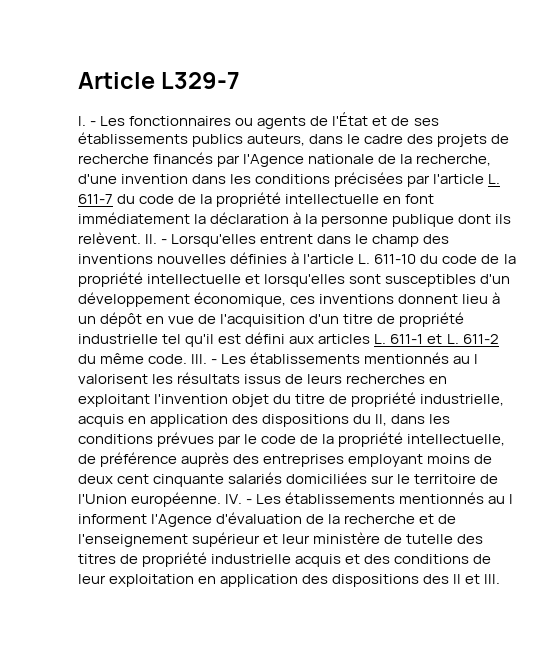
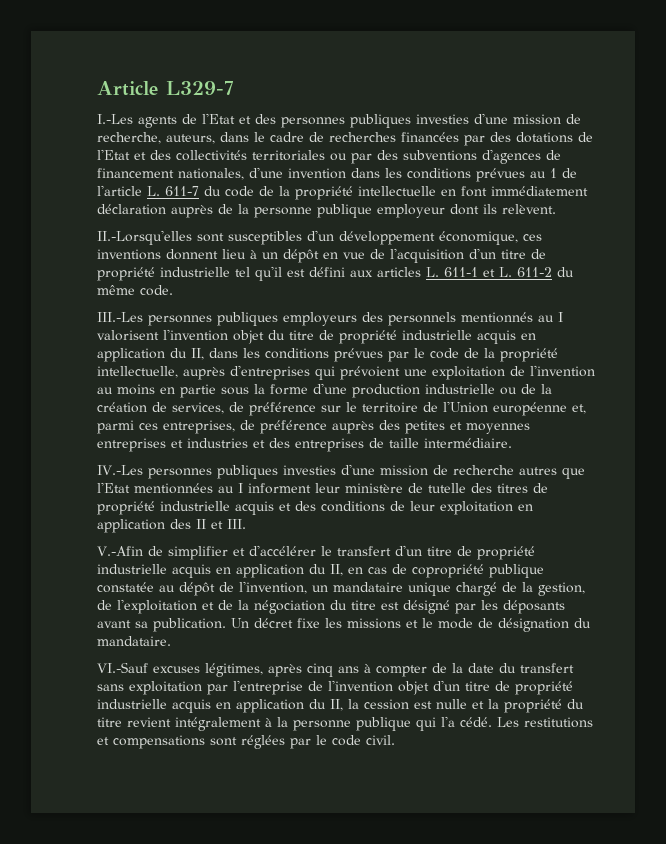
- I. - Les fonctionnaires ou agents de l'État et de ses établissements publics auteurs, dans le cadre des projets de recherche financés par l'Agence nationale de la recherche, d'une invention dans les conditions précisées par l'article L. 611-7 du code de la propriété intellectuelle en font immédiatement la déclaration à la personne publique dont ils relèvent. II. - Lorsqu'elles entrent dans le champ des inventions nouvelles définies à l'article L. 611-10 du code de la propriété intellectuelle et lorsqu'elles sont susceptibles d'un développement économique, ces inventions donnent lieu à un dépôt en vue de l'acquisition d'un titre de propriété industrielle tel qu'il est défini aux articles L. 611-1 et L. 611-2 du même code. III. - Les établissements mentionnés au I valorisent les résultats issus de leurs recherches en exploitant l'invention objet du titre de propriété industrielle, acquis en application des dispositions du II, dans les conditions prévues par le code de la propriété intellectuelle, de préférence auprès des entreprises employant moins de deux cent cinquante salariés domiciliées sur le territoire de l'Union européenne. IV. - Les établissements mentionnés au I informent l'Agence d'évaluation de la recherche et de l'enseignement supérieur et leur ministère de tutelle des titres de propriété industrielle acquis et des conditions de leur exploitation en application des dispositions des II et III.
+ I.-Les agents de l'Etat et des personnes publiques investies d'une mission de recherche, auteurs, dans le cadre de recherches financées par des dotations de l'Etat et des collectivités territoriales ou par des subventions d'agences de financement nationales, d'une invention dans les conditions prévues au 1 de l'article L. 611-7 du code de la propriété intellectuelle en font immédiatement déclaration auprès de la personne publique employeur dont ils relèvent.
+ II.-Lorsqu'elles sont susceptibles d'un développement économique, ces inventions donnent lieu à un dépôt en vue de l'acquisition d'un titre de propriété industrielle tel qu'il est défini aux articles L. 611-1 et L. 611-2 du même code.
+ III.-Les personnes publiques employeurs des personnels mentionnés au I valorisent l'invention objet du titre de propriété industrielle acquis en application du II, dans les conditions prévues par le code de la propriété intellectuelle, auprès d'entreprises qui prévoient une exploitation de l'invention au moins en partie sous la forme d'une production industrielle ou de la création de services, de préférence sur le territoire de l'Union européenne et, parmi ces entreprises, de préférence auprès des petites et moyennes entreprises et industries et des entreprises de taille intermédiaire.
+ IV.-Les personnes publiques investies d'une mission de recherche autres que l'Etat mentionnées au I informent leur ministère de tutelle des titres de propriété industrielle acquis et des conditions de leur exploitation en application des II et III.
+ V.-Afin de simplifier et d'accélérer le transfert d'un titre de propriété industrielle acquis en application du II, en cas de copropriété publique constatée au dépôt de l'invention, un mandataire unique chargé de la gestion, de l'exploitation et de la négociation du titre est désigné par les déposants avant sa publication. Un décret fixe les missions et le mode de désignation du mandataire.
+ VI.-Sauf excuses légitimes, après cinq ans à compter de la date du transfert sans exploitation par l'entreprise de l'invention objet d'un titre de propriété industrielle acquis en application du II, la cession est nulle et la propriété du titre revient intégralement à la personne publique qui l'a cédé. Les restitutions et compensations sont réglées par le code civil.

